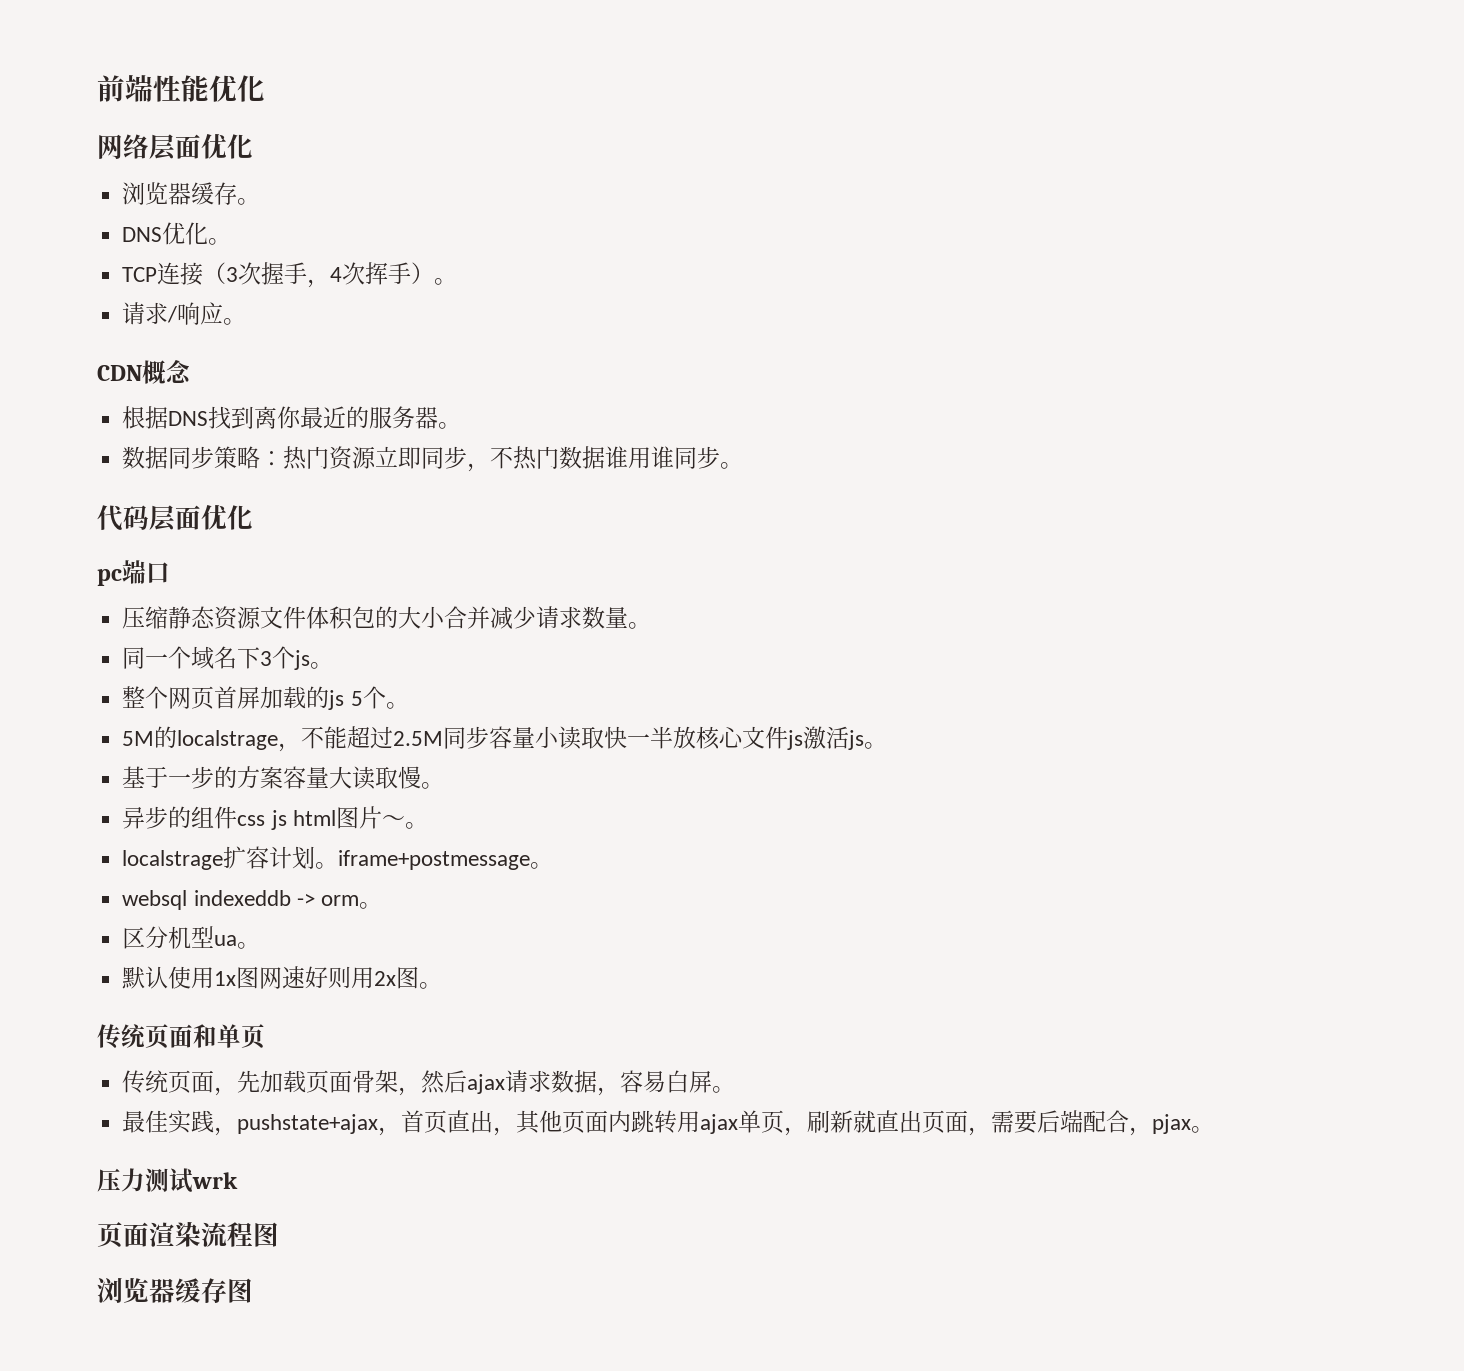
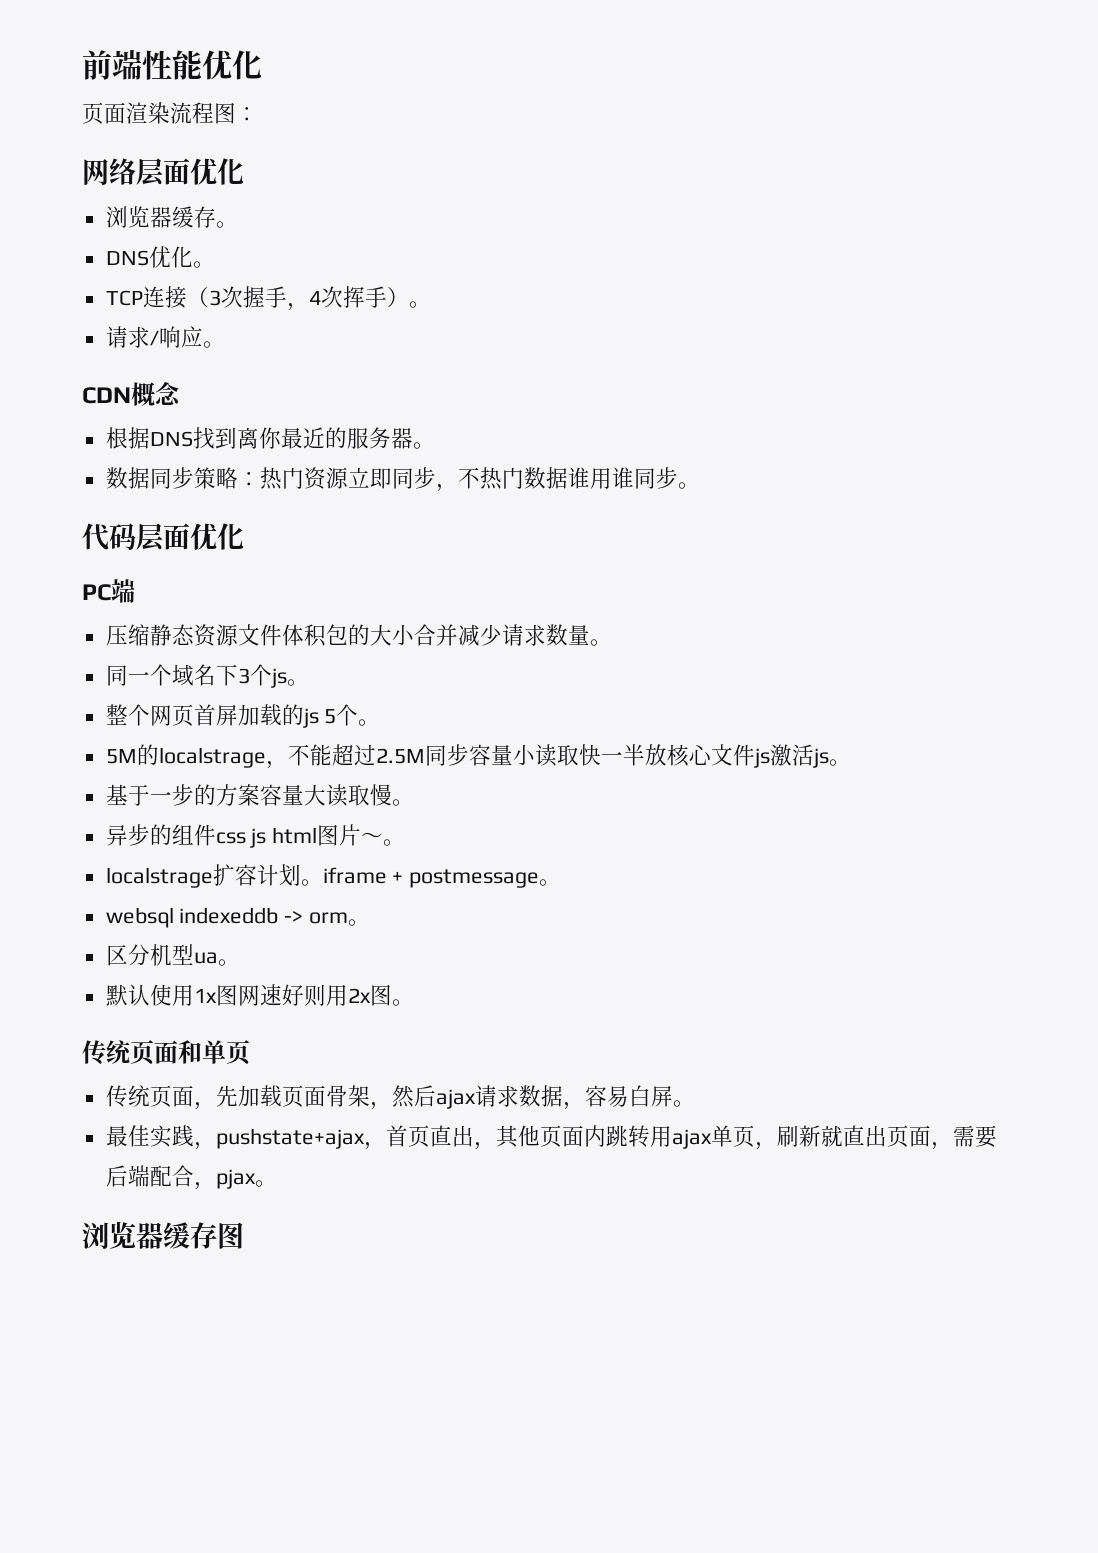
+ 页面渲染流程图：
- pc端口
+ PC端
- localstrage扩容计划。iframe+postmessage。
+ localstrage扩容计划。iframe + postmessage。
- 压力测试wrk
- 页面渲染流程图

